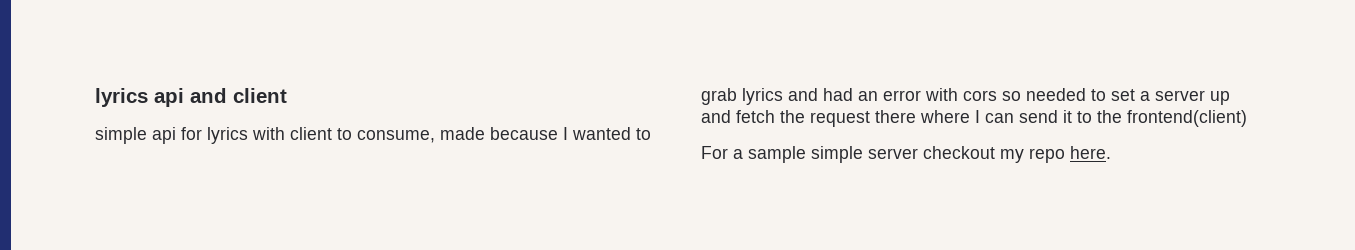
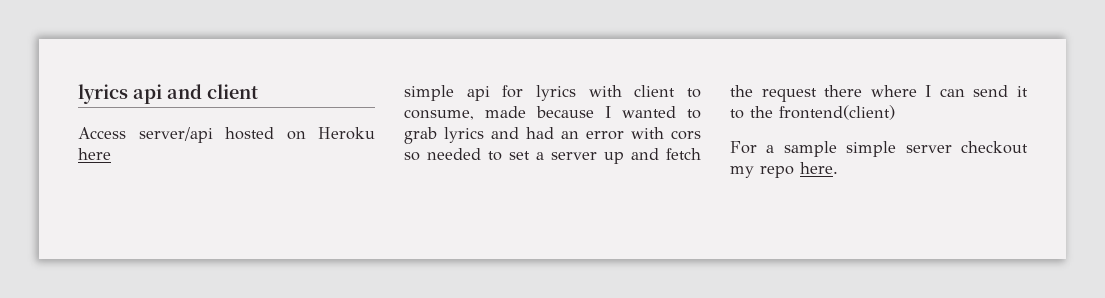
+ Access server/api hosted on Heroku here

